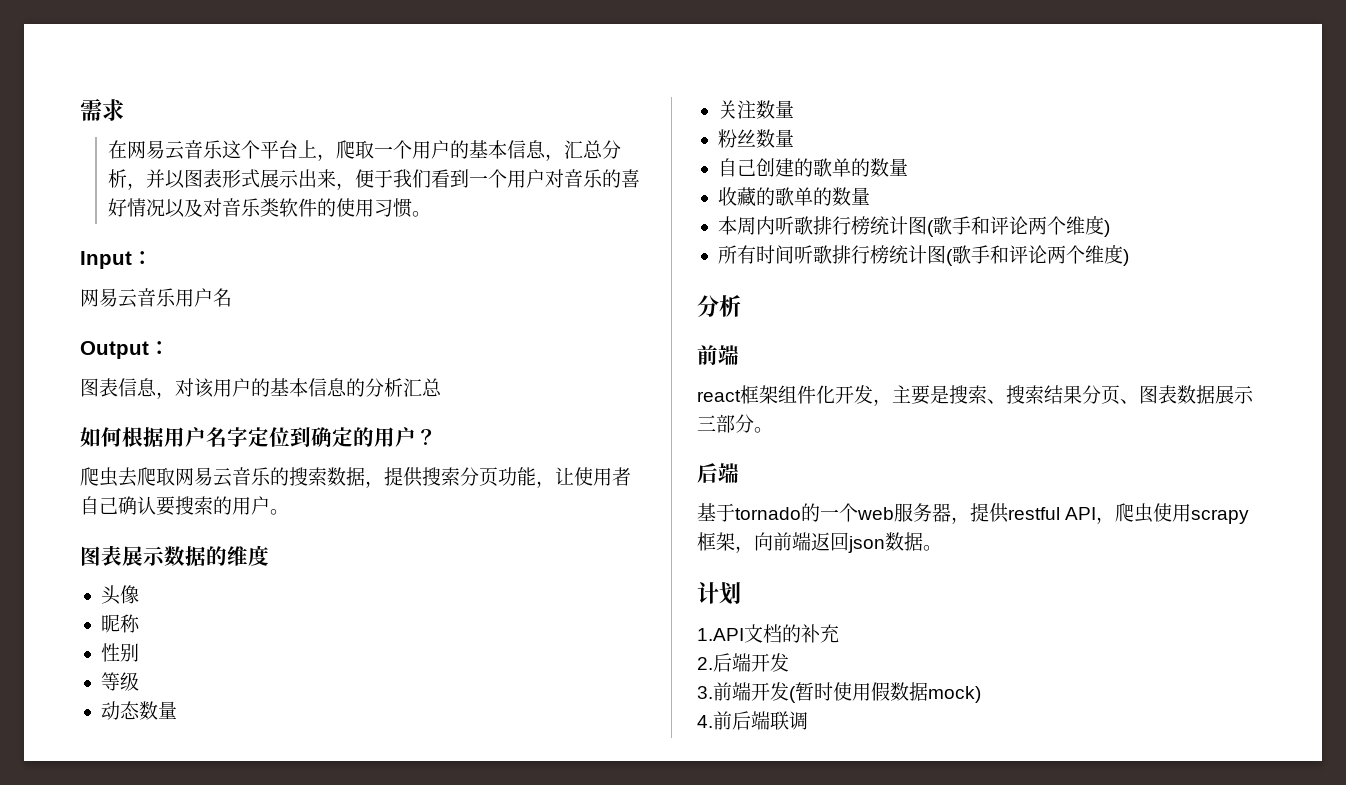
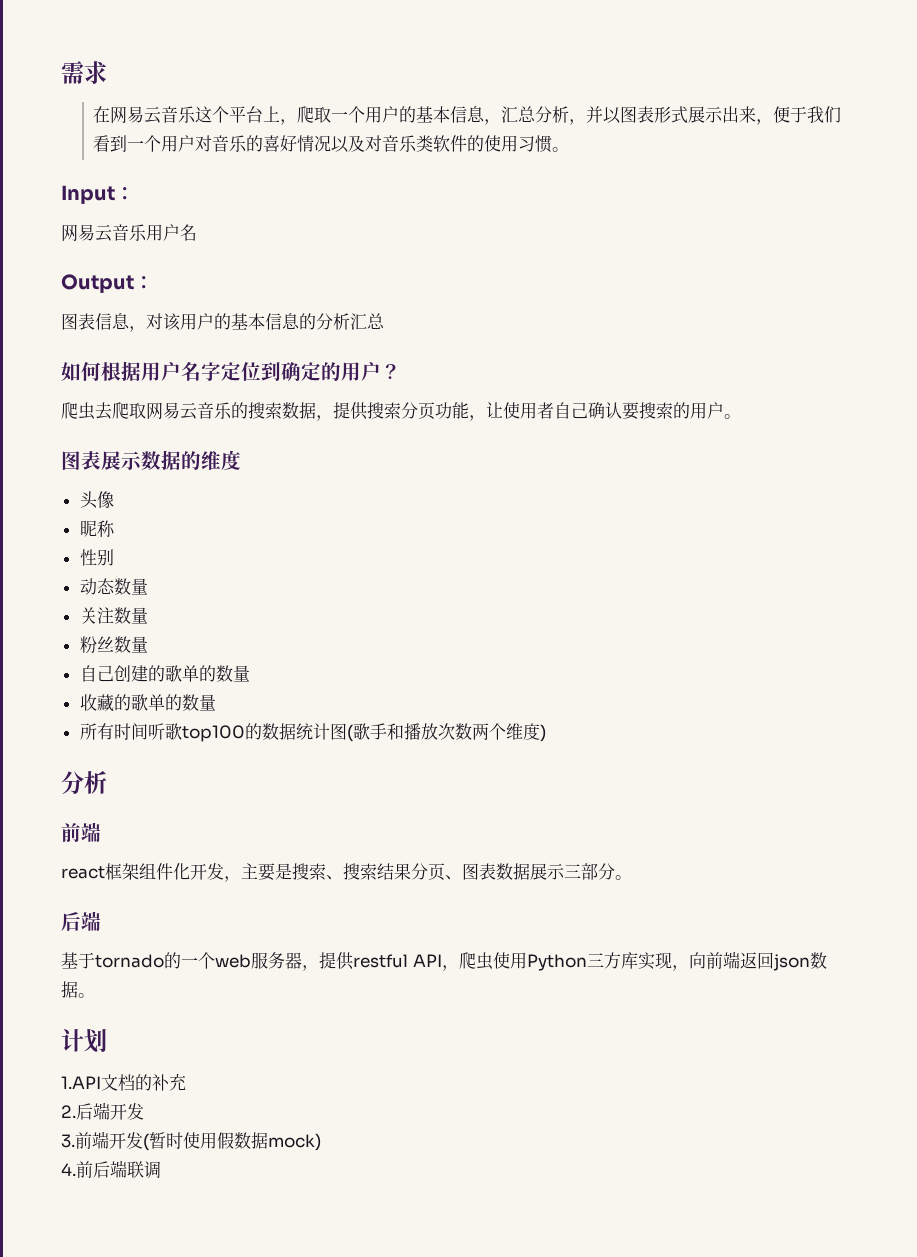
- 等级
- 本周内听歌排行榜统计图(歌手和评论两个维度)
- 所有时间听歌排行榜统计图(歌手和评论两个维度)
+ 所有时间听歌top100的数据统计图(歌手和播放次数两个维度)
- 基于tornado的一个web服务器，提供restful API，爬虫使用scrapy框架，向前端返回json数据。
+ 基于tornado的一个web服务器，提供restful API，爬虫使用Python三方库实现，向前端返回json数据。

